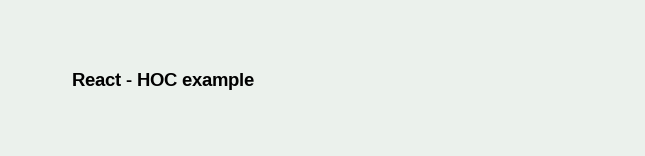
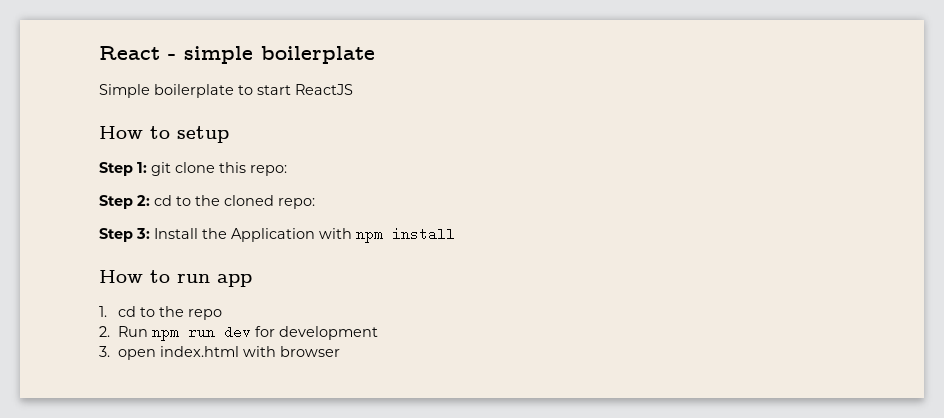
- React - HOC example
+ React - simple boilerplate
+ Simple boilerplate to start ReactJS
+ How to setup
+ Step 1: git clone this repo:
+ Step 2: cd to the cloned repo:
+ Step 3: Install the Application with npm install
+ How to run app
+ 1. cd to the repo
+ 2. Run npm run dev for development
+ 3. open index.html with browser

